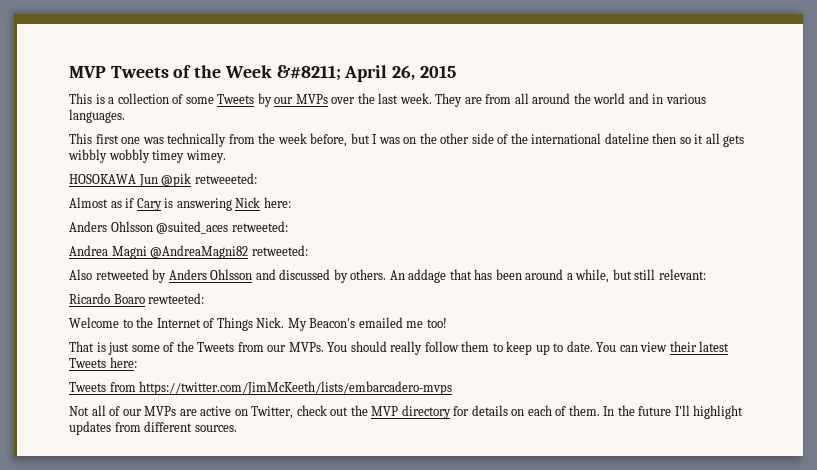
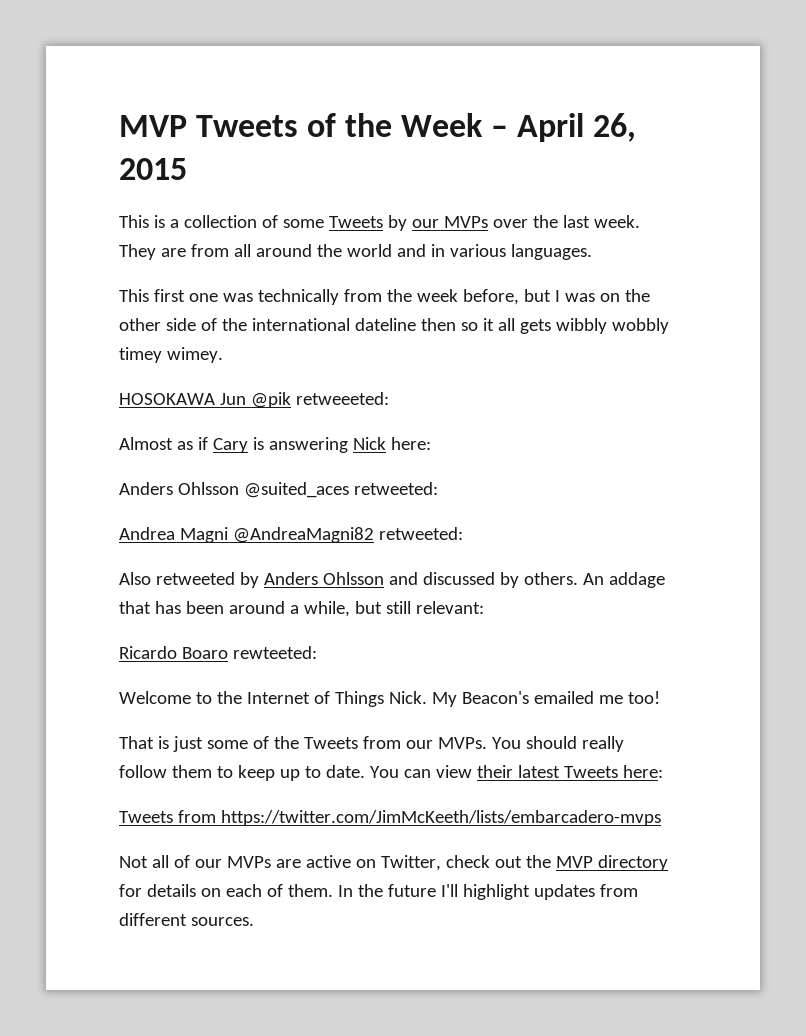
- MVP Tweets of the Week &#8211; April 26, 2015
+ MVP Tweets of the Week – April 26, 2015

